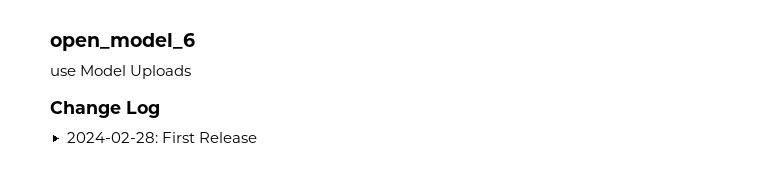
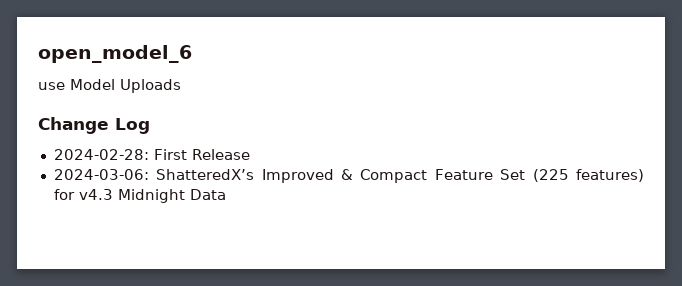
+ 2024-03-06: ShatteredX’s Improved & Compact Feature Set (225 features) for v4.3 Midnight Data

